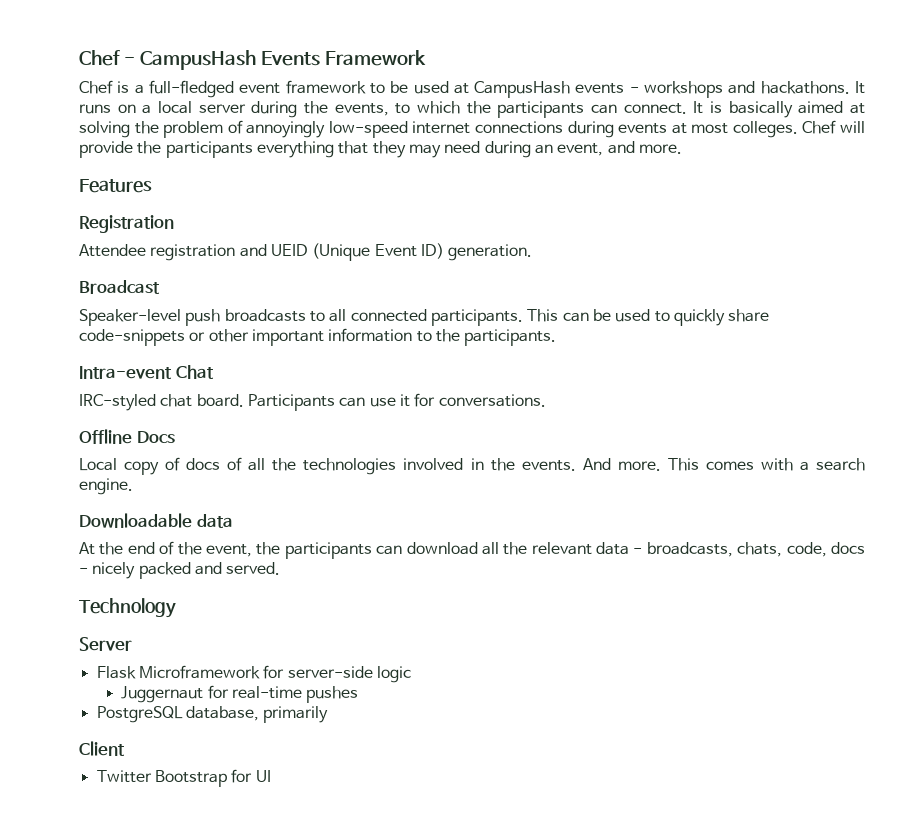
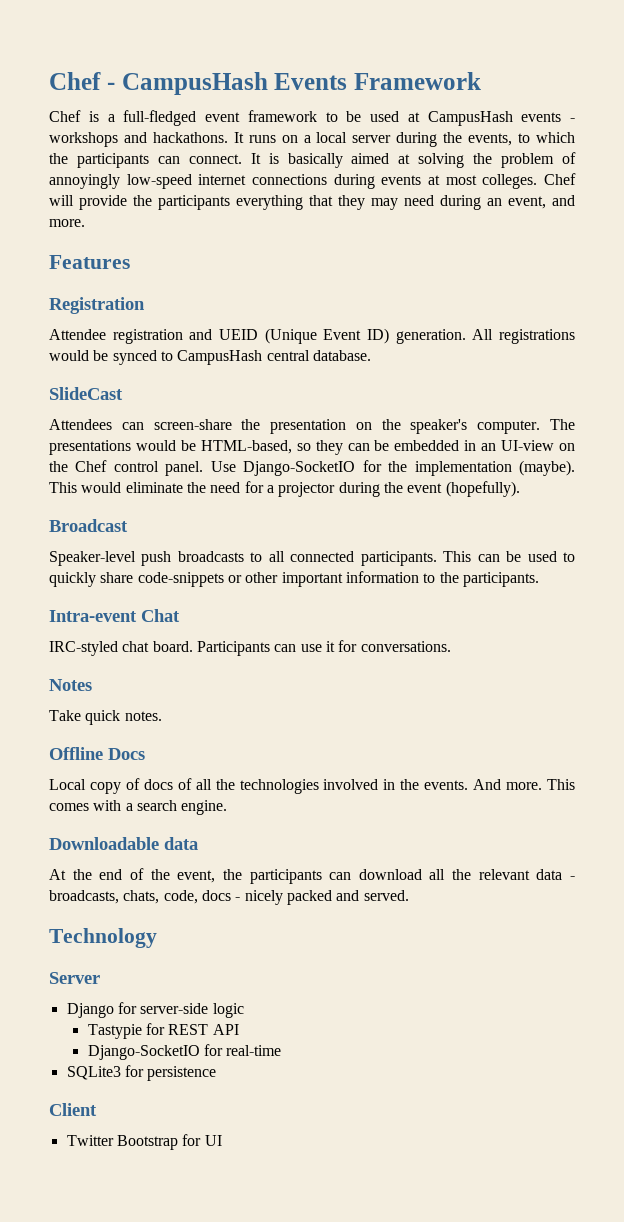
+ All registrations would be synced to CampusHash central database.
+ SlideCast
+ Attendees can screen-share the presentation on the speaker's computer. The presentations would be HTML-based, so they can be embedded in an UI-view on the Chef control panel. Use Django-SocketIO for the implementation (maybe). This would eliminate the need for a projector during the event (hopefully).
+ Notes
+ Take quick notes.
- Flask Microframework for server-side logic
+ Django for server-side logic
- Juggernaut for real-time pushes
- PostgreSQL database, primarily
+ Tastypie for REST API
+ Django-SocketIO for real-time
+ SQLite3 for persistence

